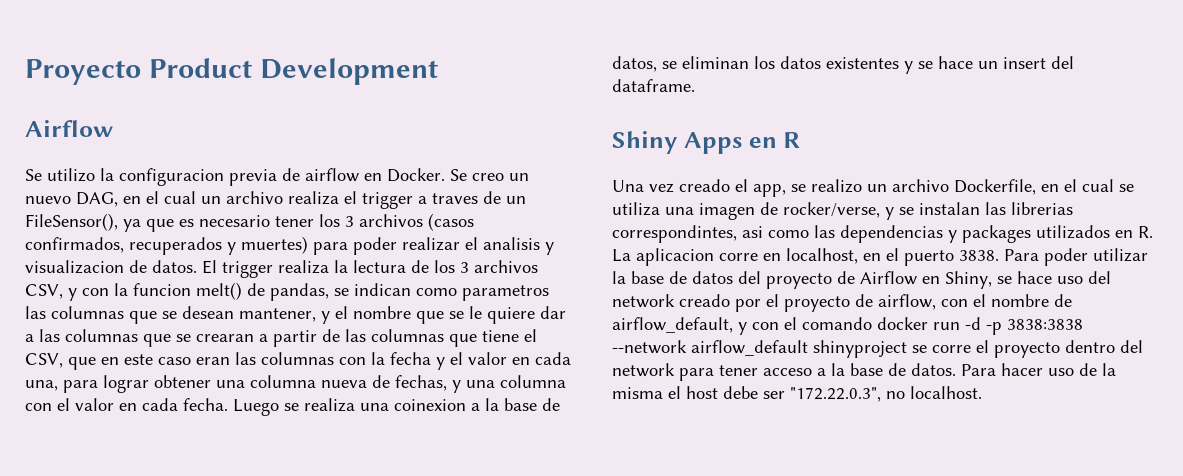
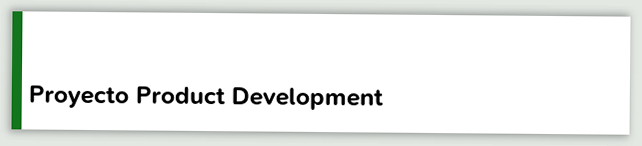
  Proyecto Product Development
- Airflow
- Se utilizo la configuracion previa de airflow en Docker. Se creo un nuevo DAG, en el cual un archivo realiza el trigger a traves de un FileSensor(), ya que es necesario tener los 3 archivos (casos confirmados, recuperados y muertes) para poder realizar el analisis y visualizacion de datos. El trigger realiza la lectura de los 3 archivos CSV, y con la funcion melt() de pandas, se indican como parametros las columnas que se desean mantener, y el nombre que se le quiere dar a las columnas que se crearan a partir de las columnas que tiene el CSV, que en este caso eran las columnas con la fecha y el valor en cada una, para lograr obtener una columna nueva de fechas, y una columna con el valor en cada fecha. Luego se realiza una coinexion a la base de datos, se eliminan los datos existentes y se hace un insert del dataframe.
- Shiny Apps en R
- Una vez creado el app, se realizo un archivo Dockerfile, en el cual se utiliza una imagen de rocker/verse, y se instalan las librerias correspondintes, asi como las dependencias y packages utilizados en R. La aplicacion corre en localhost, en el puerto 3838. Para poder utilizar la base de datos del proyecto de Airflow en Shiny, se hace uso del network creado por el proyecto de airflow, con el nombre de airflow_default, y con el comando docker run -d -p 3838:3838 --network airflow_default shinyproject se corre el proyecto dentro del network para tener acceso a la base de datos. Para hacer uso de la misma el host debe ser "172.22.0.3", no localhost.

